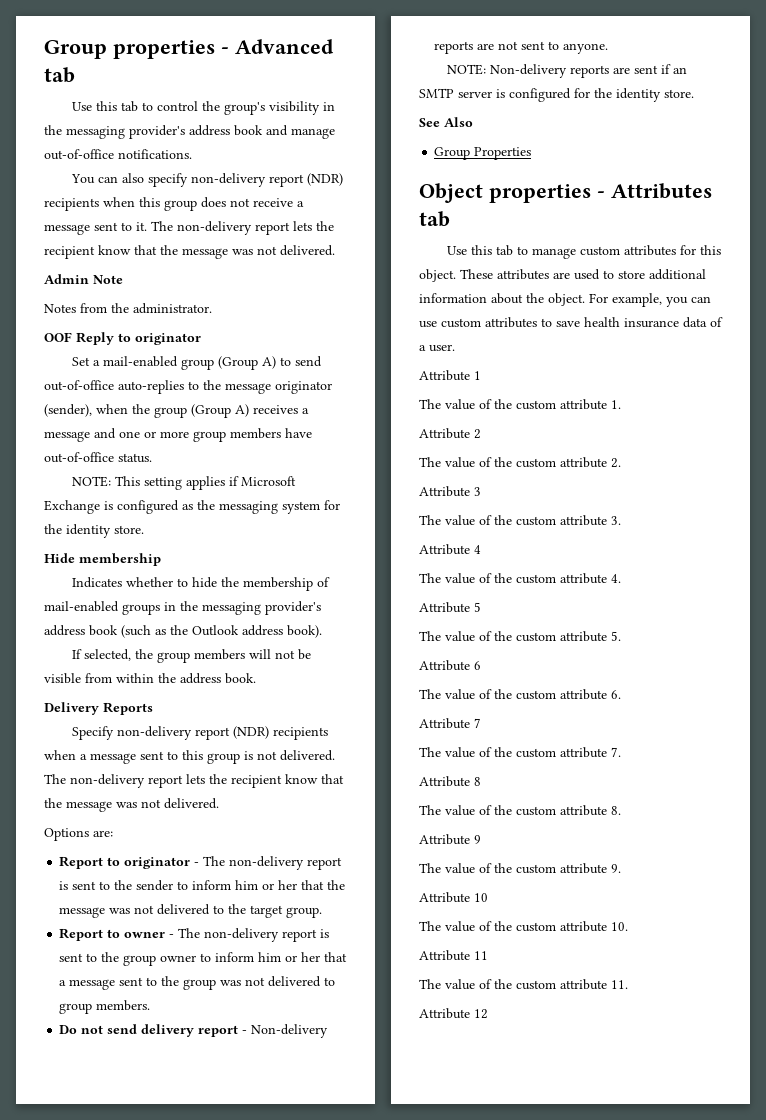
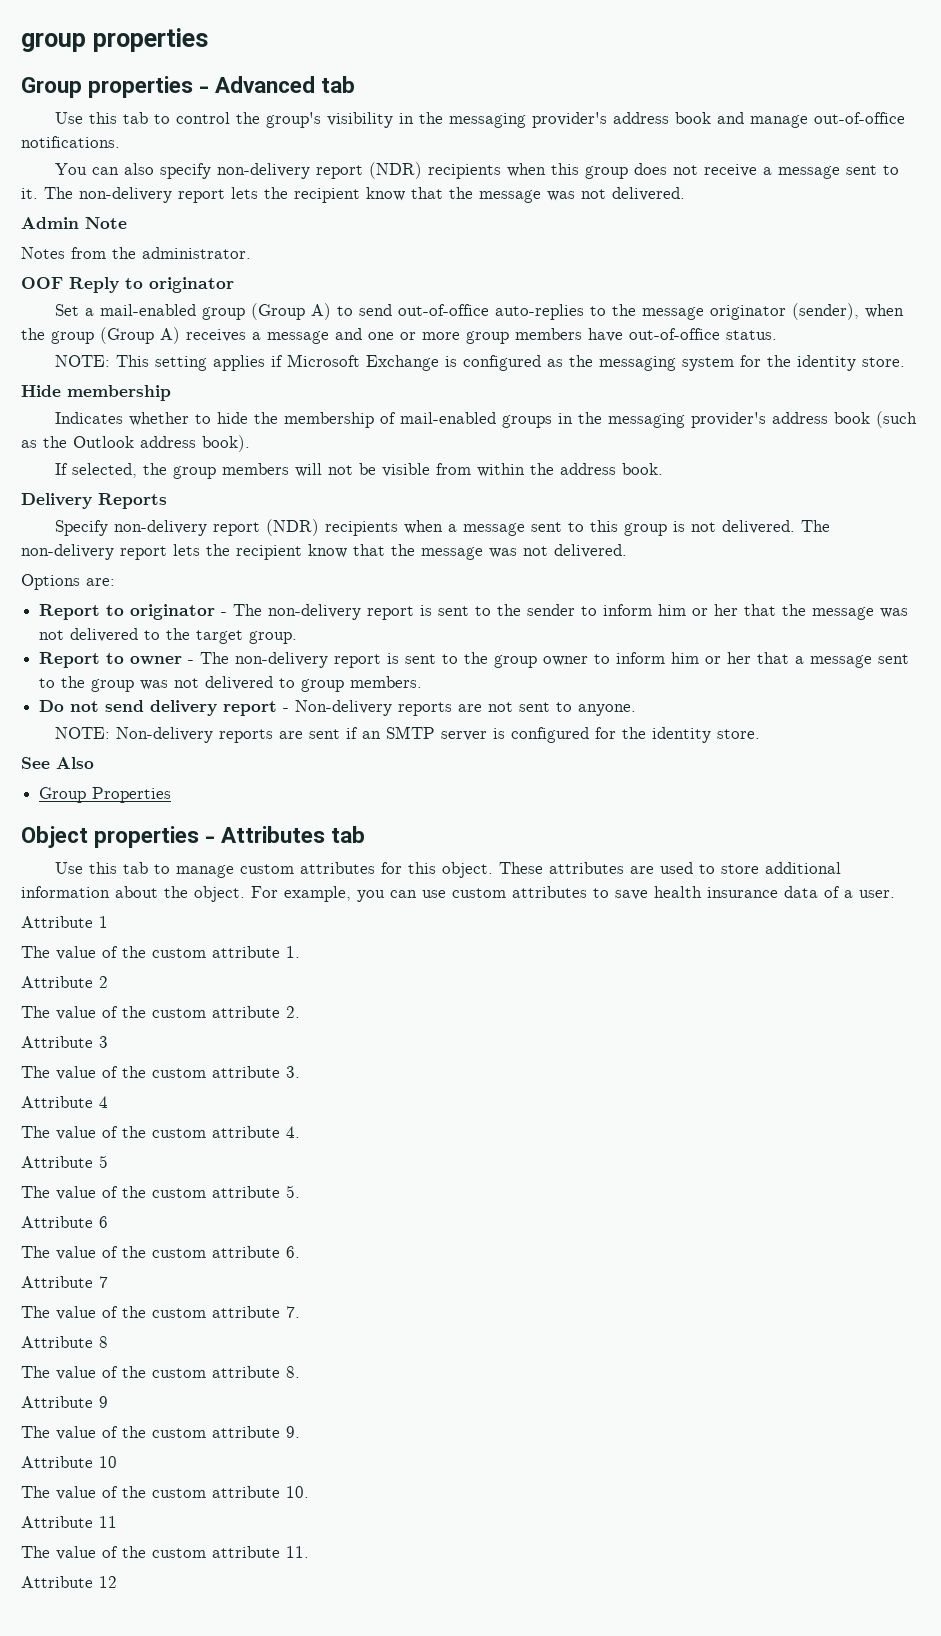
+ group properties

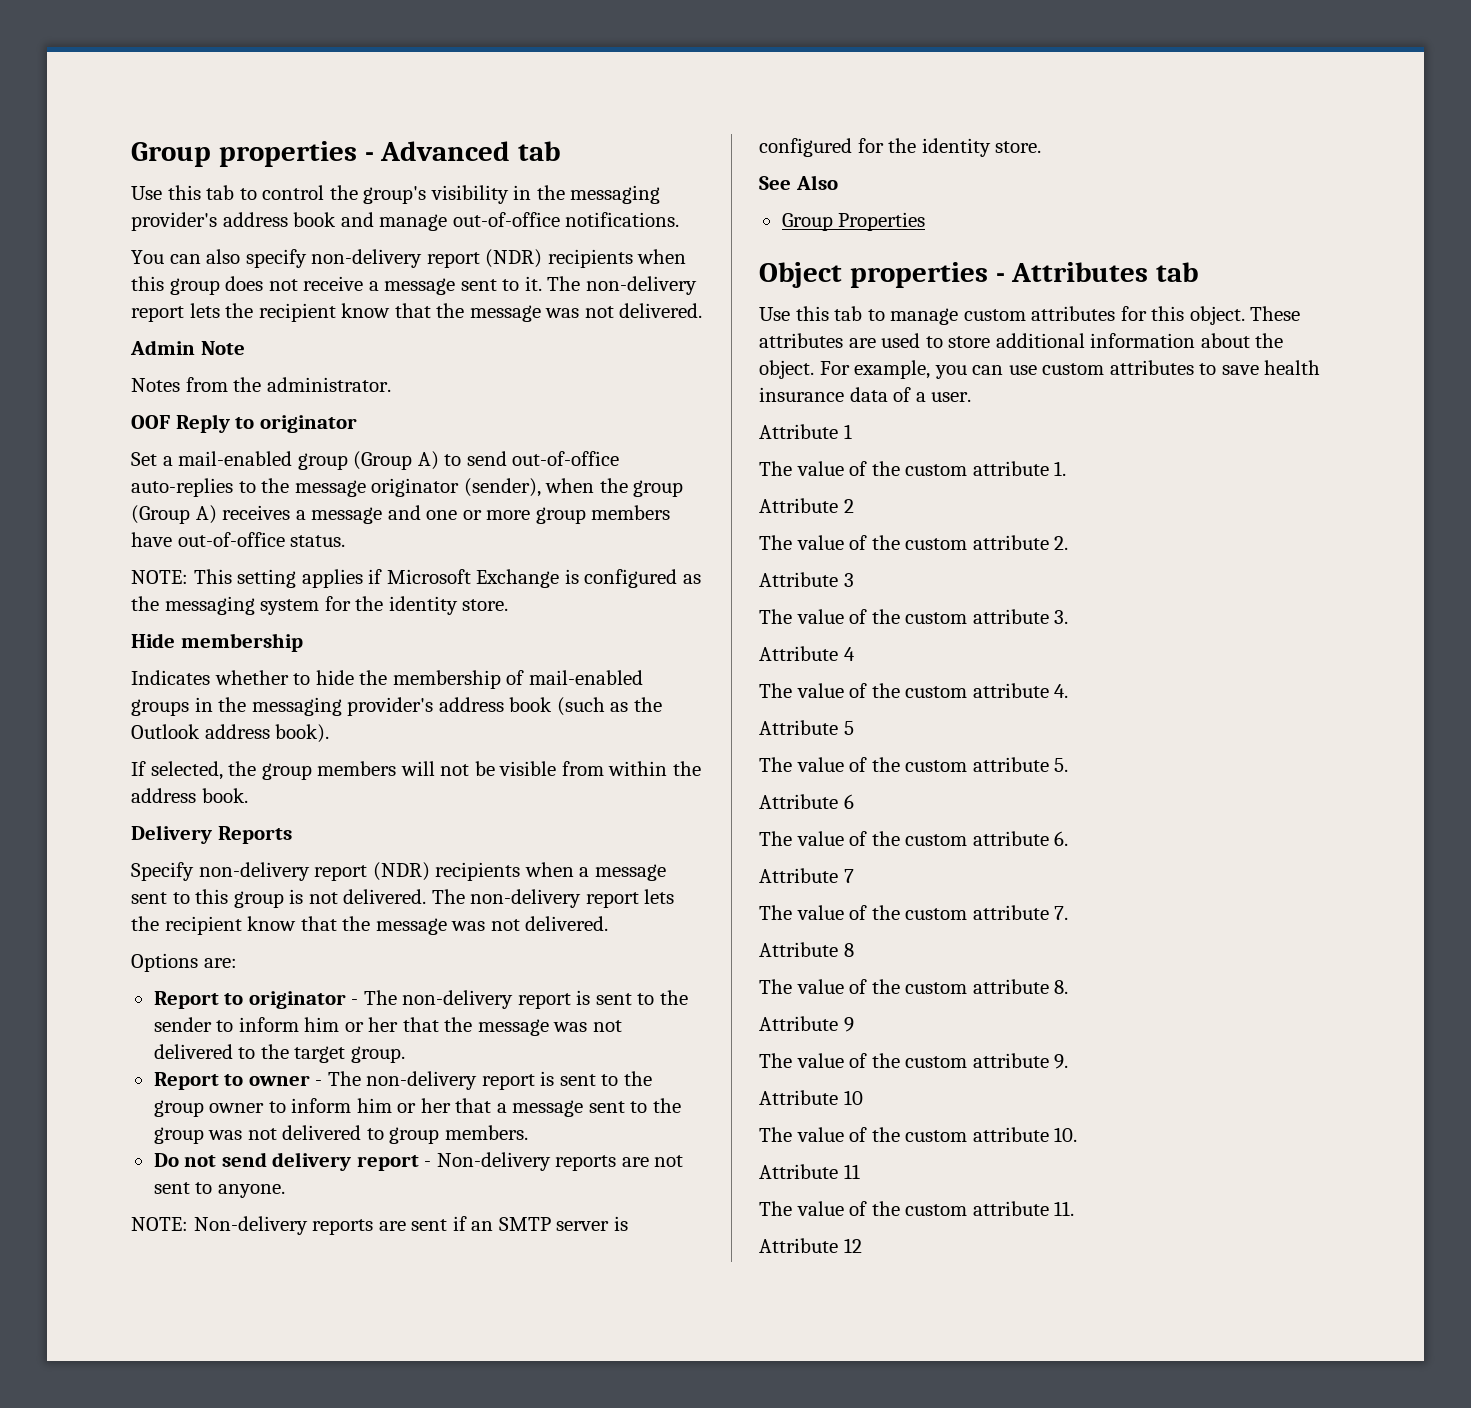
- group properties

